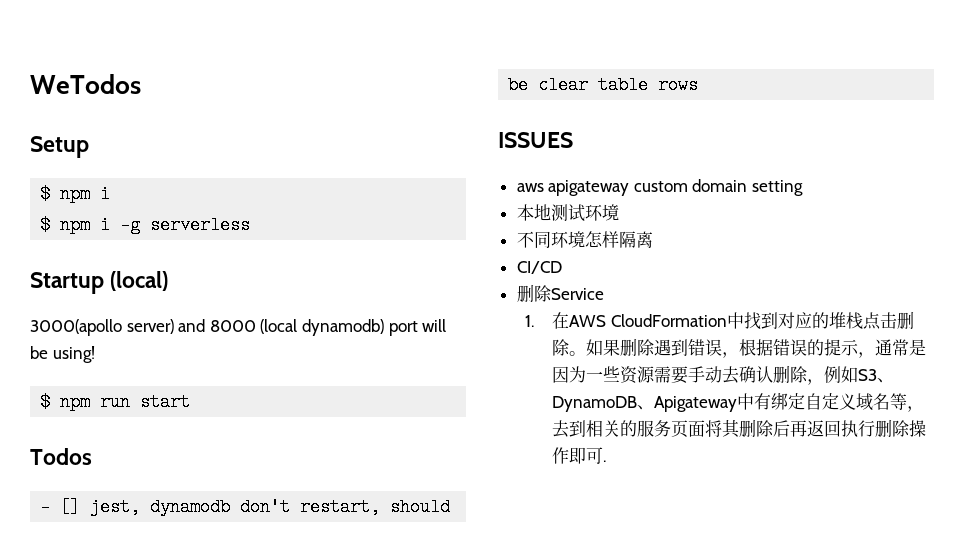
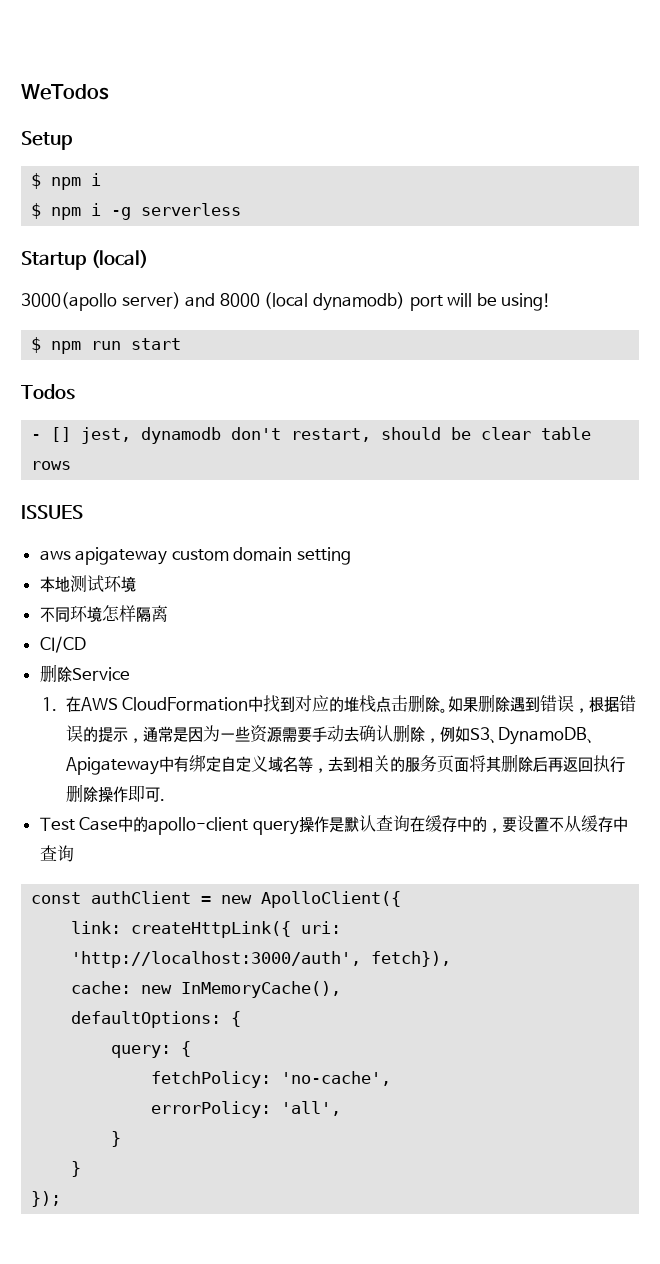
+ Test Case中的apollo-client query操作是默认查询在缓存中的，要设置不从缓存中查询
+ const authClient = new ApolloClient({
+ link: createHttpLink({ uri: 'http://localhost:3000/auth', fetch}),
+ cache: new InMemoryCache(),
+ defaultOptions: {
+ query: {
+ fetchPolicy: 'no-cache',
+ errorPolicy: 'all',
+ }
+ }
+ });

